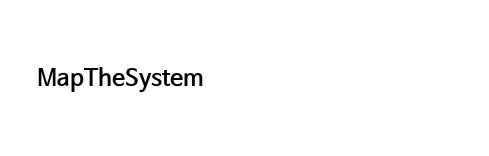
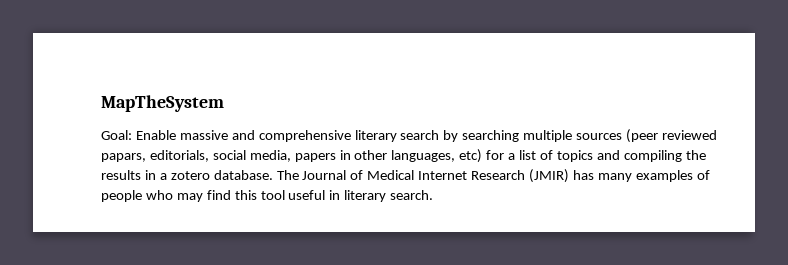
+ Goal: Enable massive and comprehensive literary search by searching multiple sources (peer reviewed papars, editorials, social media, papers in other languages, etc) for a list of topics and compiling the results in a zotero database. The Journal of Medical Internet Research (JMIR) has many examples of people who may find this tool useful in literary search.

